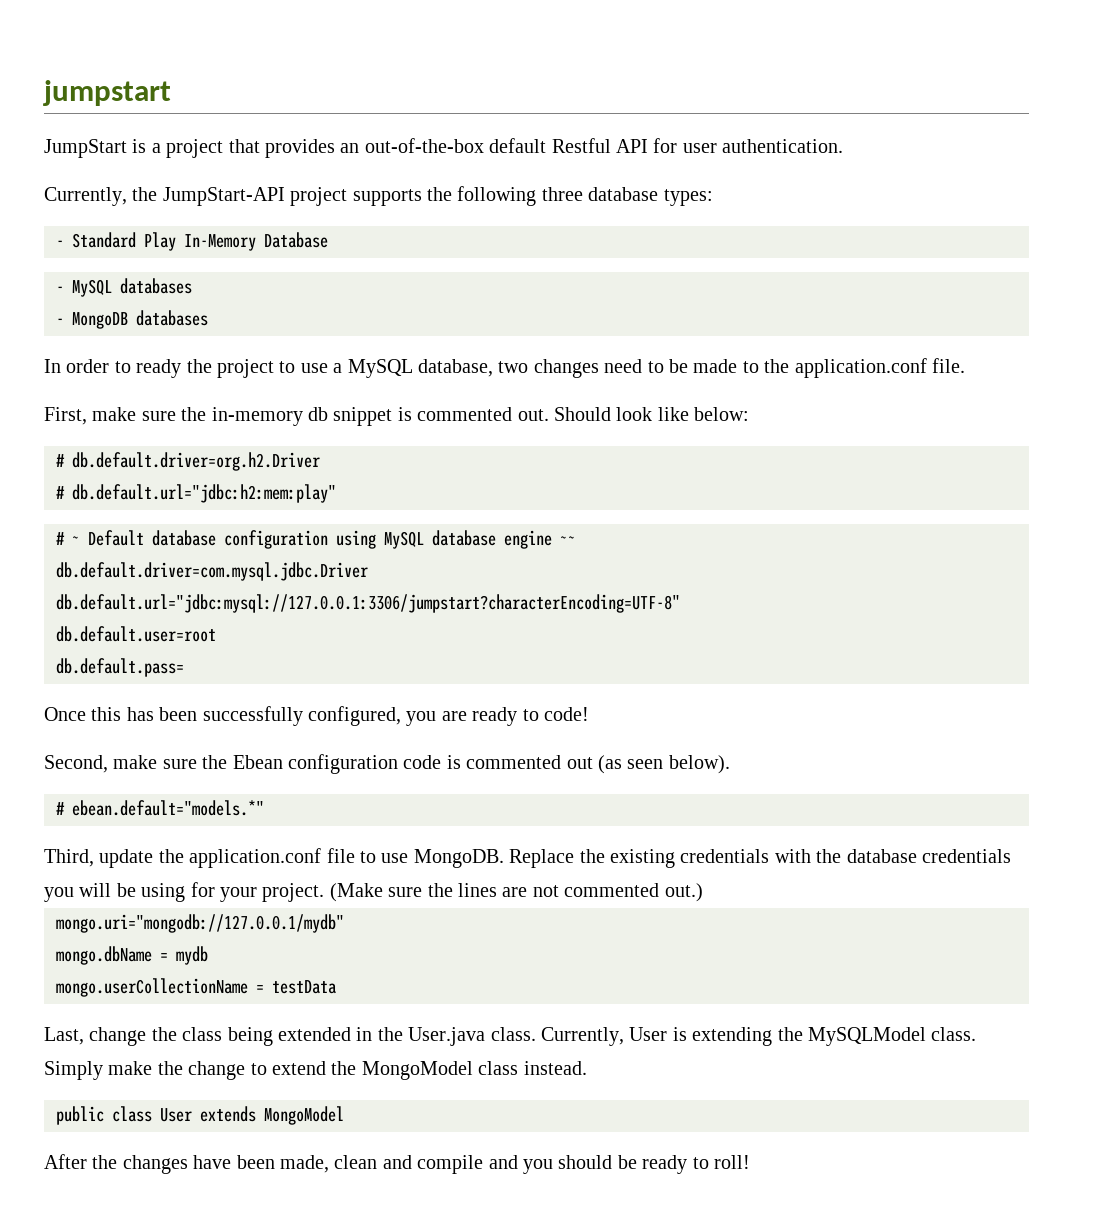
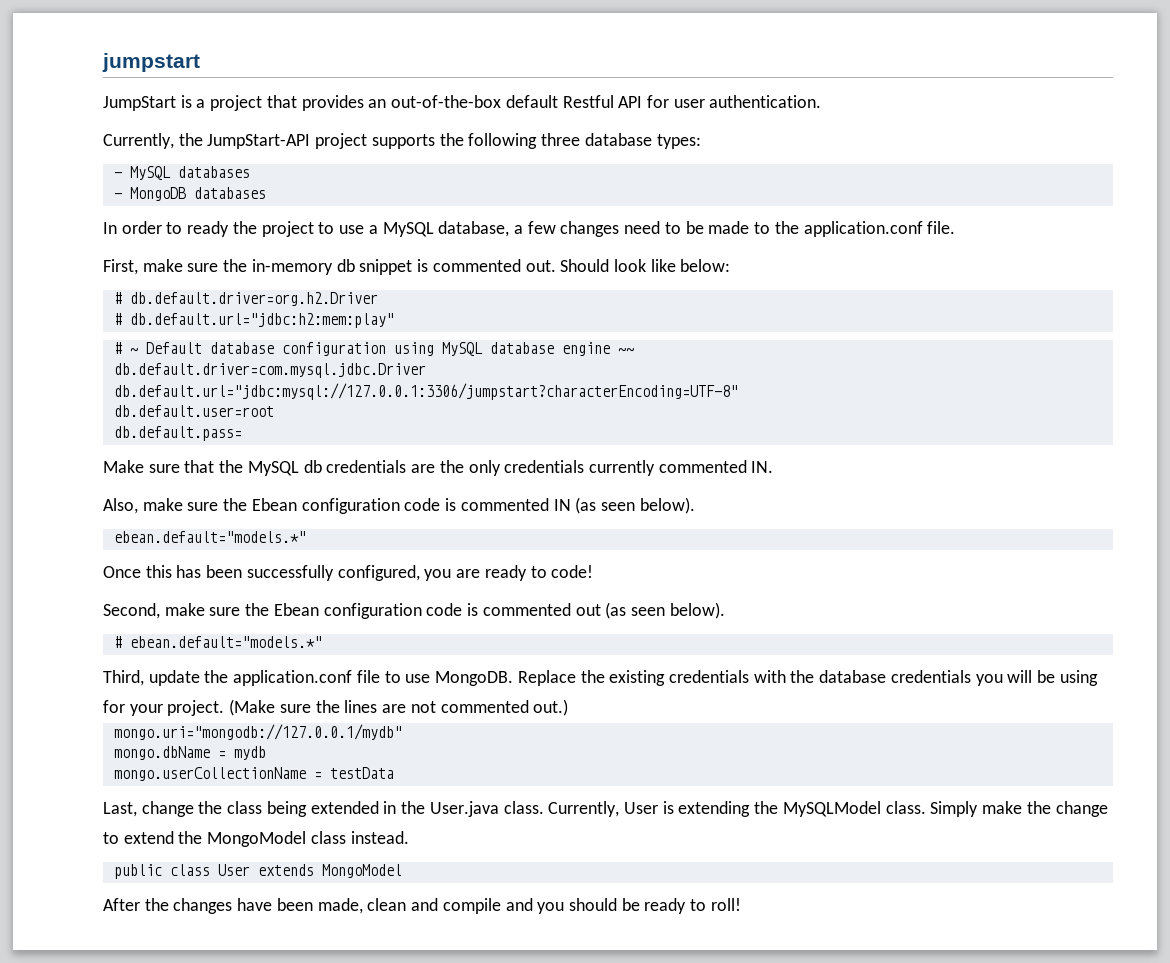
- - Standard Play In-Memory Database
- In order to ready the project to use a MySQL database, two changes need to be made to the application.conf file.
+ In order to ready the project to use a MySQL database, a few changes need to be made to the application.conf file.
+ Make sure that the MySQL db credentials are the only credentials currently commented IN.
+ Also, make sure the Ebean configuration code is commented IN (as seen below).
+ ebean.default="models.*"

